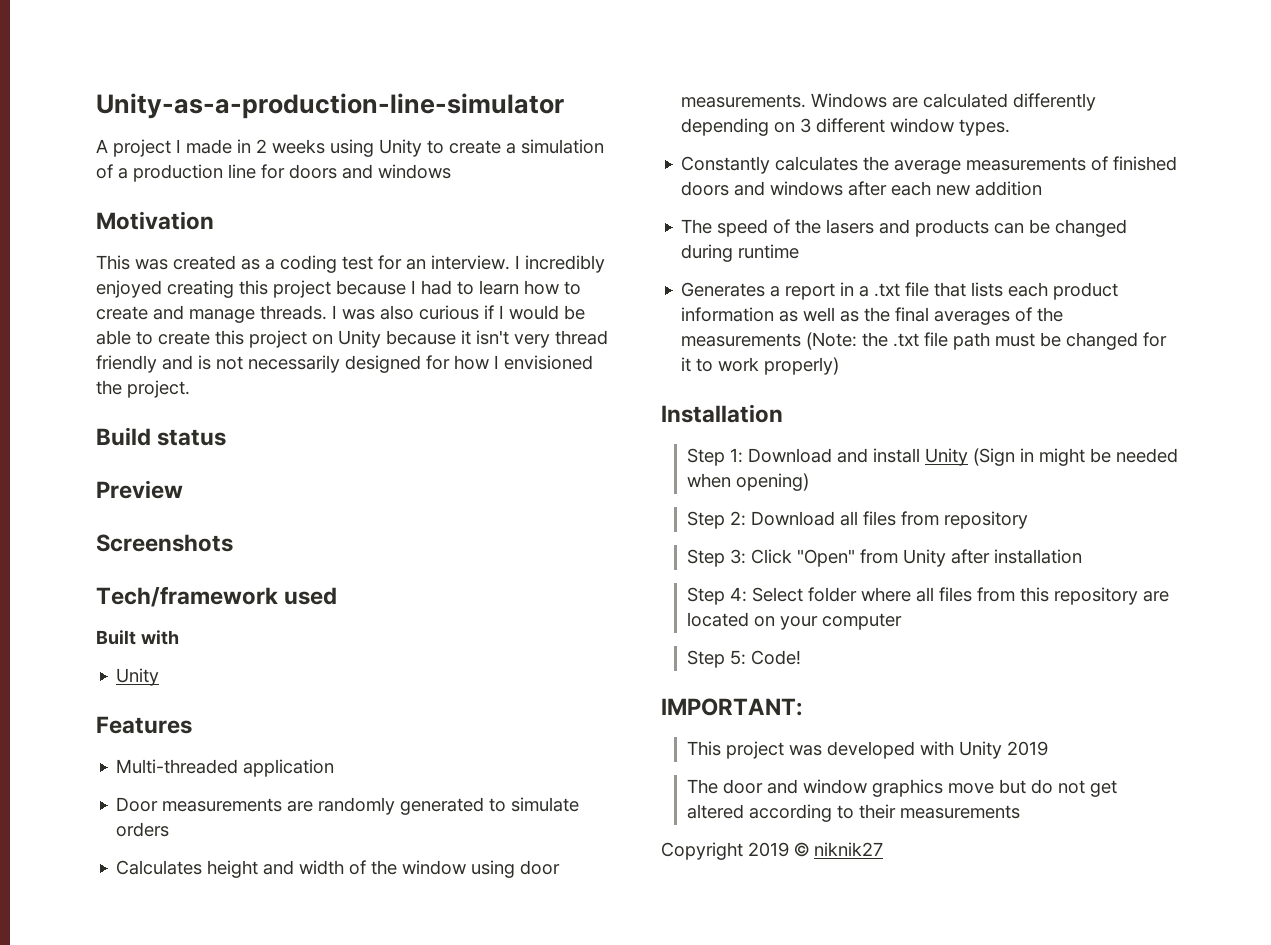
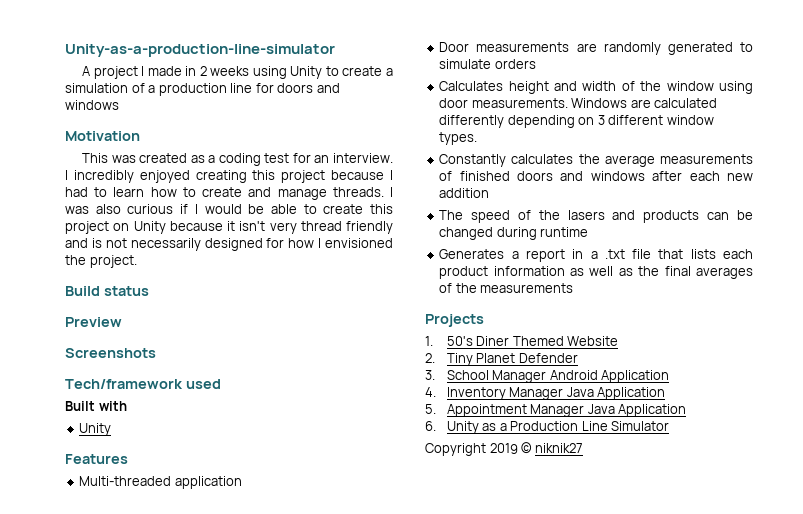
- Generates a report in a .txt file that lists each product information as well as the final averages of the measurements (Note: the .txt file path must be changed for it to work properly)
- Installation
- Step 1: Download and install Unity (Sign in might be needed when opening)
- Step 2: Download all files from repository
- Step 3: Click "Open" from Unity after installation
- Step 4: Select folder where all files from this repository are located on your computer
- Step 5: Code!
- IMPORTANT:
- This project was developed with Unity 2019
- The door and window graphics move but do not get altered according to their measurements
+ Generates a report in a .txt file that lists each product information as well as the final averages of the measurements
+ Projects
+ 1. 50's Diner Themed Website
+ 2. Tiny Planet Defender
+ 3. School Manager Android Application
+ 4. Inventory Manager Java Application
+ 5. Appointment Manager Java Application
+ 6. Unity as a Production Line Simulator

